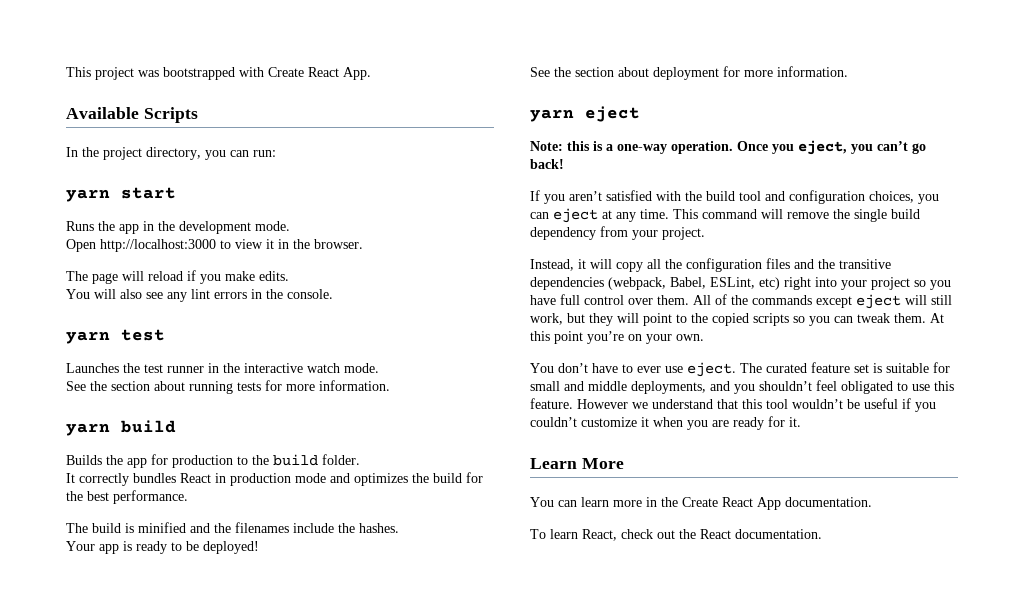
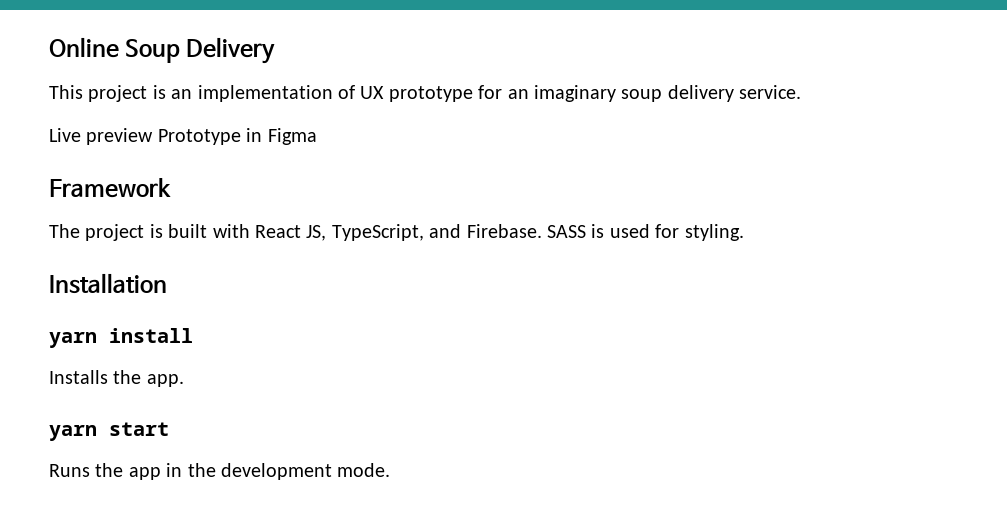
- This project was bootstrapped with Create React App.
- Available Scripts
- In the project directory, you can run:
+ Online Soup Delivery
+ This project is an implementation of UX prototype for an imaginary soup delivery service.
+ Live preview Prototype in Figma
+ Framework
+ The project is built with React JS, TypeScript, and Firebase. SASS is used for styling.
+ Installation
+ yarn install
+ Installs the app.
- Open http://localhost:3000 to view it in the browser.
- The page will reload if you make edits.
- You will also see any lint errors in the console.
- yarn test
- Launches the test runner in the interactive watch mode.
- See the section about running tests for more information.
- yarn build
- Builds the app for production to the build folder.
- It correctly bundles React in production mode and optimizes the build for the best performance.
- The build is minified and the filenames include the hashes.
- Your app is ready to be deployed!
- See the section about deployment for more information.
- yarn eject
- Note: this is a one-way operation. Once you eject, you can’t go back!
- If you aren’t satisfied with the build tool and configuration choices, you can eject at any time. This command will remove the single build dependency from your project.
- Instead, it will copy all the configuration files and the transitive dependencies (webpack, Babel, ESLint, etc) right into your project so you have full control over them. All of the commands except eject will still work, but they will point to the copied scripts so you can tweak them. At this point you’re on your own.
- You don’t have to ever use eject. The curated feature set is suitable for small and middle deployments, and you shouldn’t feel obligated to use this feature. However we understand that this tool wouldn’t be useful if you couldn’t customize it when you are ready for it.
- Learn More
- You can learn more in the Create React App documentation.
- To learn React, check out the React documentation.

